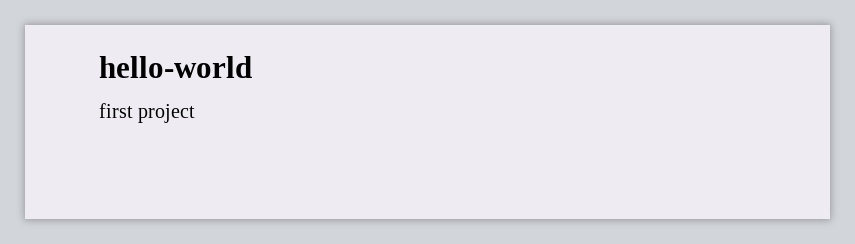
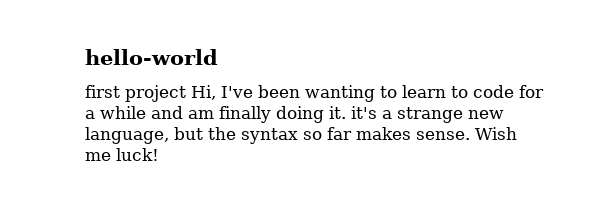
- first project
+ first project Hi, I've been wanting to learn to code for a while and am finally doing it. it's a strange new language, but the syntax so far makes sense. Wish me luck!

